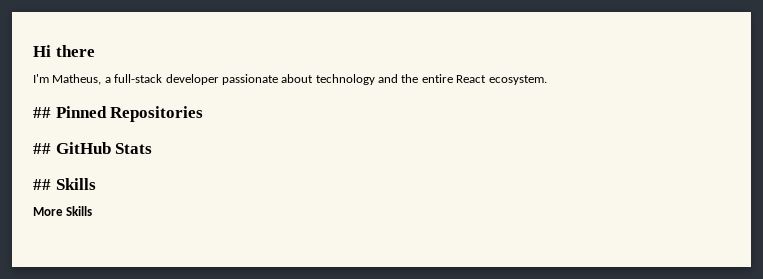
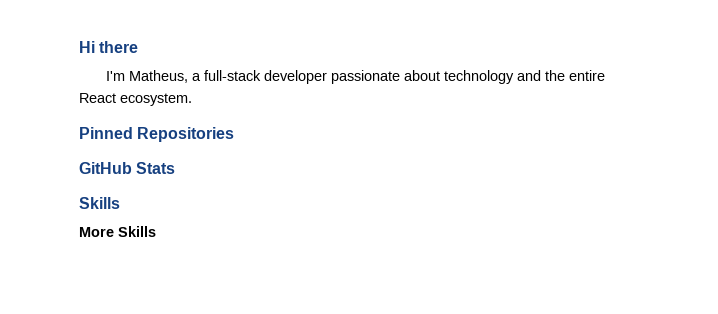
- ## Pinned Repositories
+ Pinned Repositories
- ## GitHub Stats
- ## Skills
+ GitHub Stats
+ Skills

